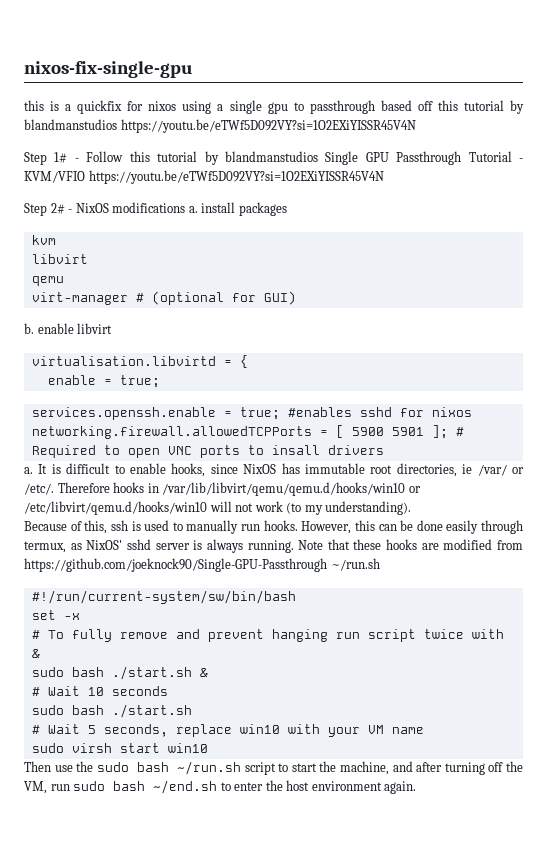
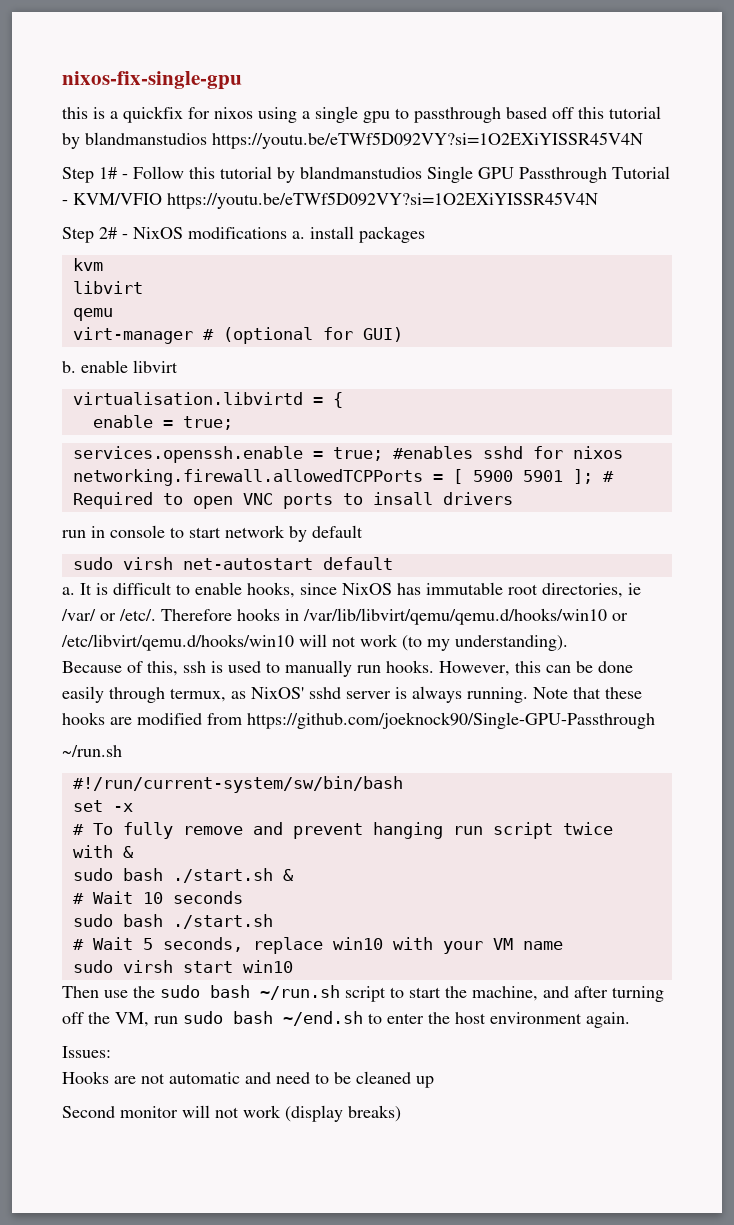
+ run in console to start network by default
+ sudo virsh net-autostart default
- Note that these hooks are modified from https://github.com/joeknock90/Single-GPU-Passthrough ~/run.sh
+ Note that these hooks are modified from https://github.com/joeknock90/Single-GPU-Passthrough
+ ~/run.sh
+ Issues:
+ Hooks are not automatic and need to be cleaned up
+ Second monitor will not work (display breaks)

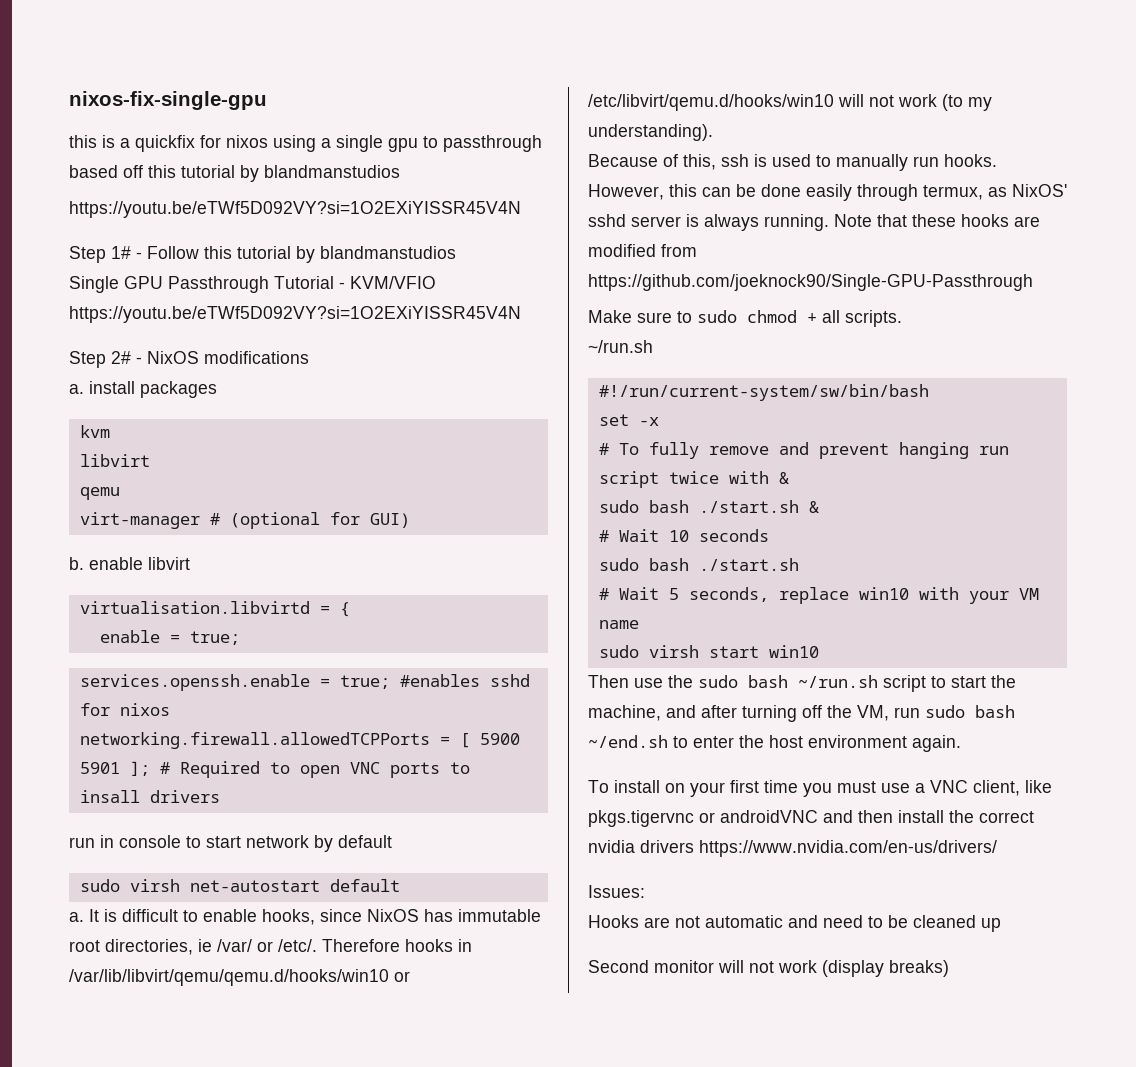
- this is a quickfix for nixos using a single gpu to passthrough based off this tutorial by blandmanstudios https://youtu.be/eTWf5D092VY?si=1O2EXiYISSR45V4N
+ this is a quickfix for nixos using a single gpu to passthrough based off this tutorial by blandmanstudios
+ https://youtu.be/eTWf5D092VY?si=1O2EXiYISSR45V4N
- Step 1# - Follow this tutorial by blandmanstudios Single GPU Passthrough Tutorial - KVM/VFIO https://youtu.be/eTWf5D092VY?si=1O2EXiYISSR45V4N
+ Step 1# - Follow this tutorial by blandmanstudios
+ Single GPU Passthrough Tutorial - KVM/VFIO https://youtu.be/eTWf5D092VY?si=1O2EXiYISSR45V4N
- Step 2# - NixOS modifications a. install packages
+ Step 2# - NixOS modifications
+ a. install packages
+ Make sure to sudo chmod + all scripts.
+ To install on your first time you must use a VNC client, like pkgs.tigervnc or androidVNC and then install the correct nvidia drivers https://www.nvidia.com/en-us/drivers/

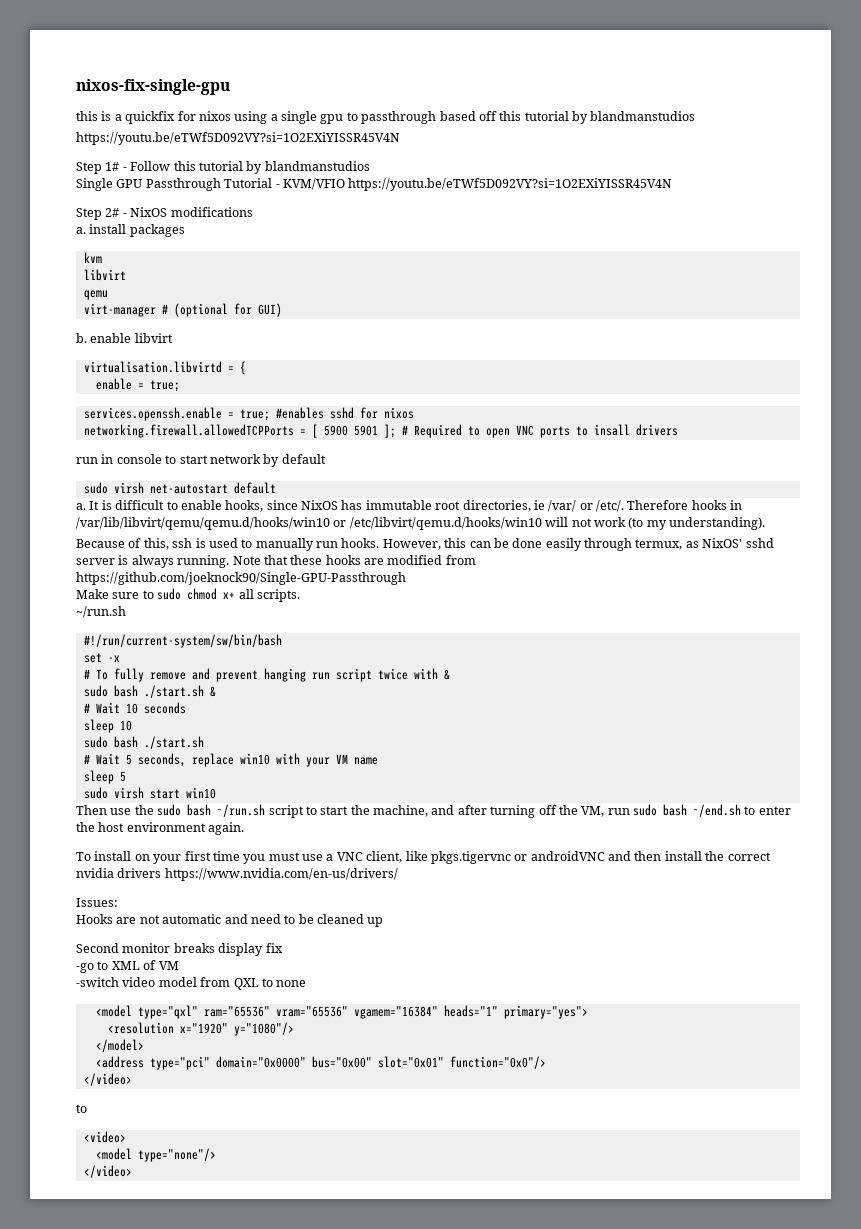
- Make sure to sudo chmod + all scripts.
+ Make sure to sudo chmod x+ all scripts.
+ sleep 10
+ sleep 5
- Second monitor will not work (display breaks)
+ Second monitor breaks display fix
+ -go to XML of VM
+ -switch video model from QXL to none
+ <model type="qxl" ram="65536" vram="65536" vgamem="16384" heads="1" primary="yes">
+ <resolution x="1920" y="1080"/>
+ </model>
+ <address type="pci" domain="0x0000" bus="0x00" slot="0x01" function="0x0"/>
+ </video>
+ to
+ <video>
+ <model type="none"/>
+ </video>

